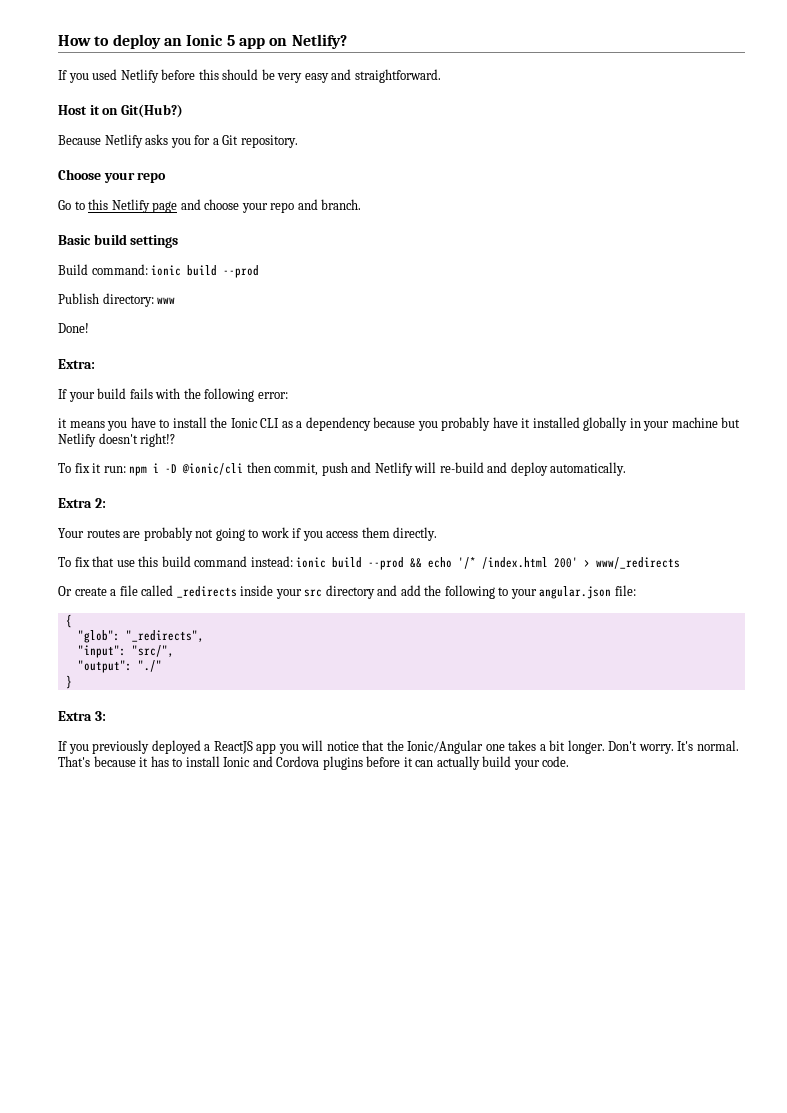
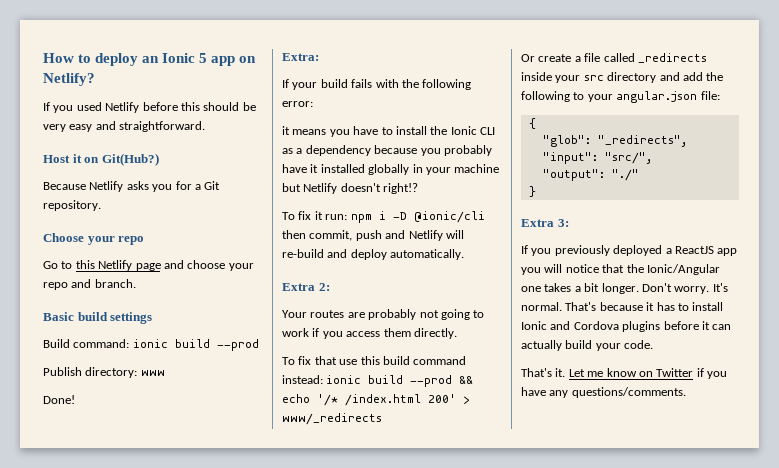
+ That's it. Let me know on Twitter if you have any questions/comments.

